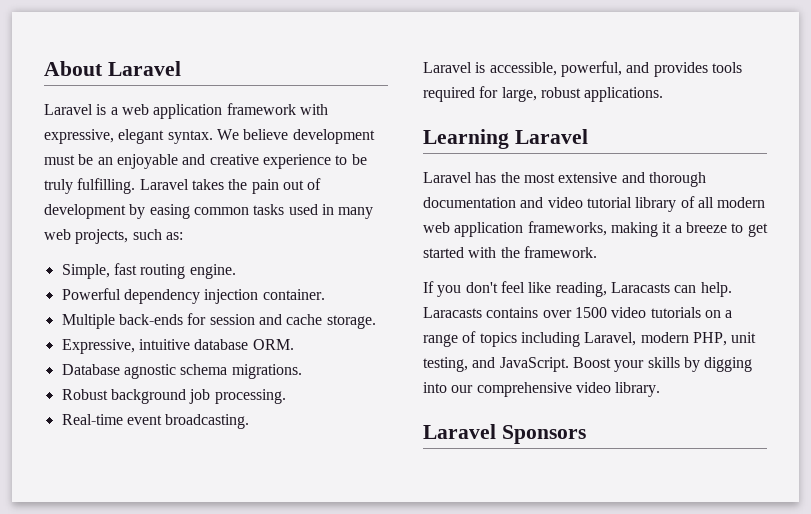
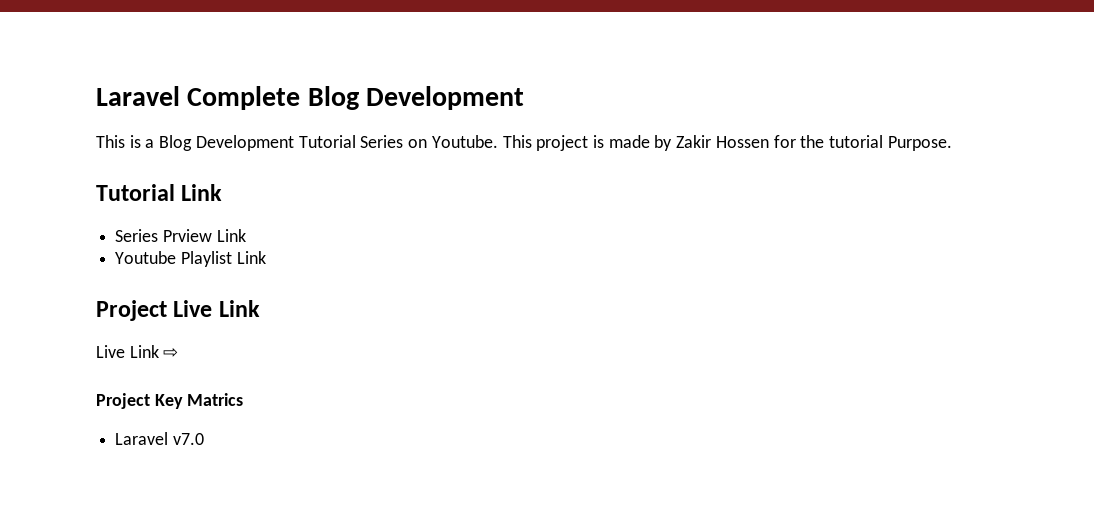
- About Laravel
- Laravel is a web application framework with expressive, elegant syntax. We believe development must be an enjoyable and creative experience to be truly fulfilling. Laravel takes the pain out of development by easing common tasks used in many web projects, such as:
- Simple, fast routing engine.
- Powerful dependency injection container.
- Multiple back-ends for session and cache storage.
- Expressive, intuitive database ORM.
- Database agnostic schema migrations.
- Robust background job processing.
- Real-time event broadcasting.
- Laravel is accessible, powerful, and provides tools required for large, robust applications.
- Learning Laravel
- Laravel has the most extensive and thorough documentation and video tutorial library of all modern web application frameworks, making it a breeze to get started with the framework.
- If you don't feel like reading, Laracasts can help. Laracasts contains over 1500 video tutorials on a range of topics including Laravel, modern PHP, unit testing, and JavaScript. Boost your skills by digging into our comprehensive video library.
- Laravel Sponsors
+ Laravel Complete Blog Development
+ This is a Blog Development Tutorial Series on Youtube. This project is made by Zakir Hossen for the tutorial Purpose.
+ Tutorial Link
+ Series Prview Link
+ Youtube Playlist Link
+ Project Live Link
+ Live Link ⇨
+ Project Key Matrics
+ Laravel v7.0

